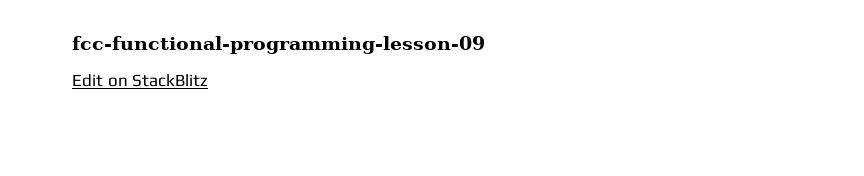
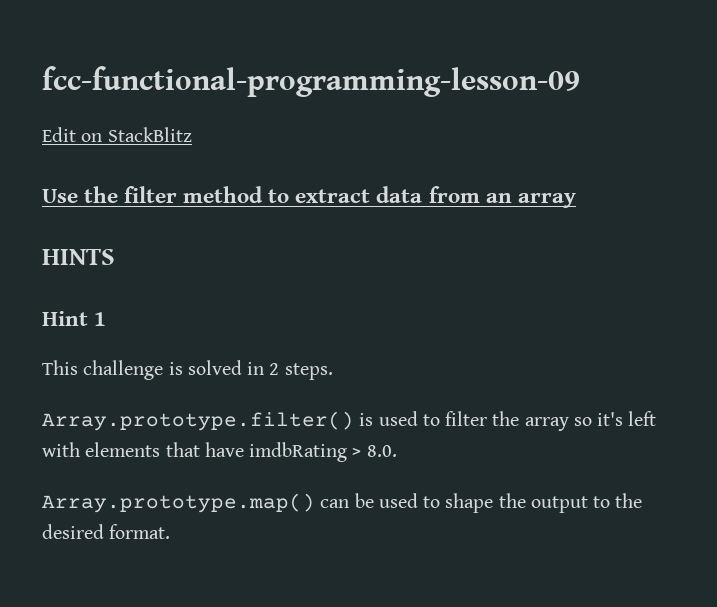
+ Use the filter method to extract data from an array
+ HINTS
+ Hint 1
+ This challenge is solved in 2 steps.
+ Array.prototype.filter() is used to filter the array so it's left with elements that have imdbRating > 8.0.
+ Array.prototype.map() can be used to shape the output to the desired format.

